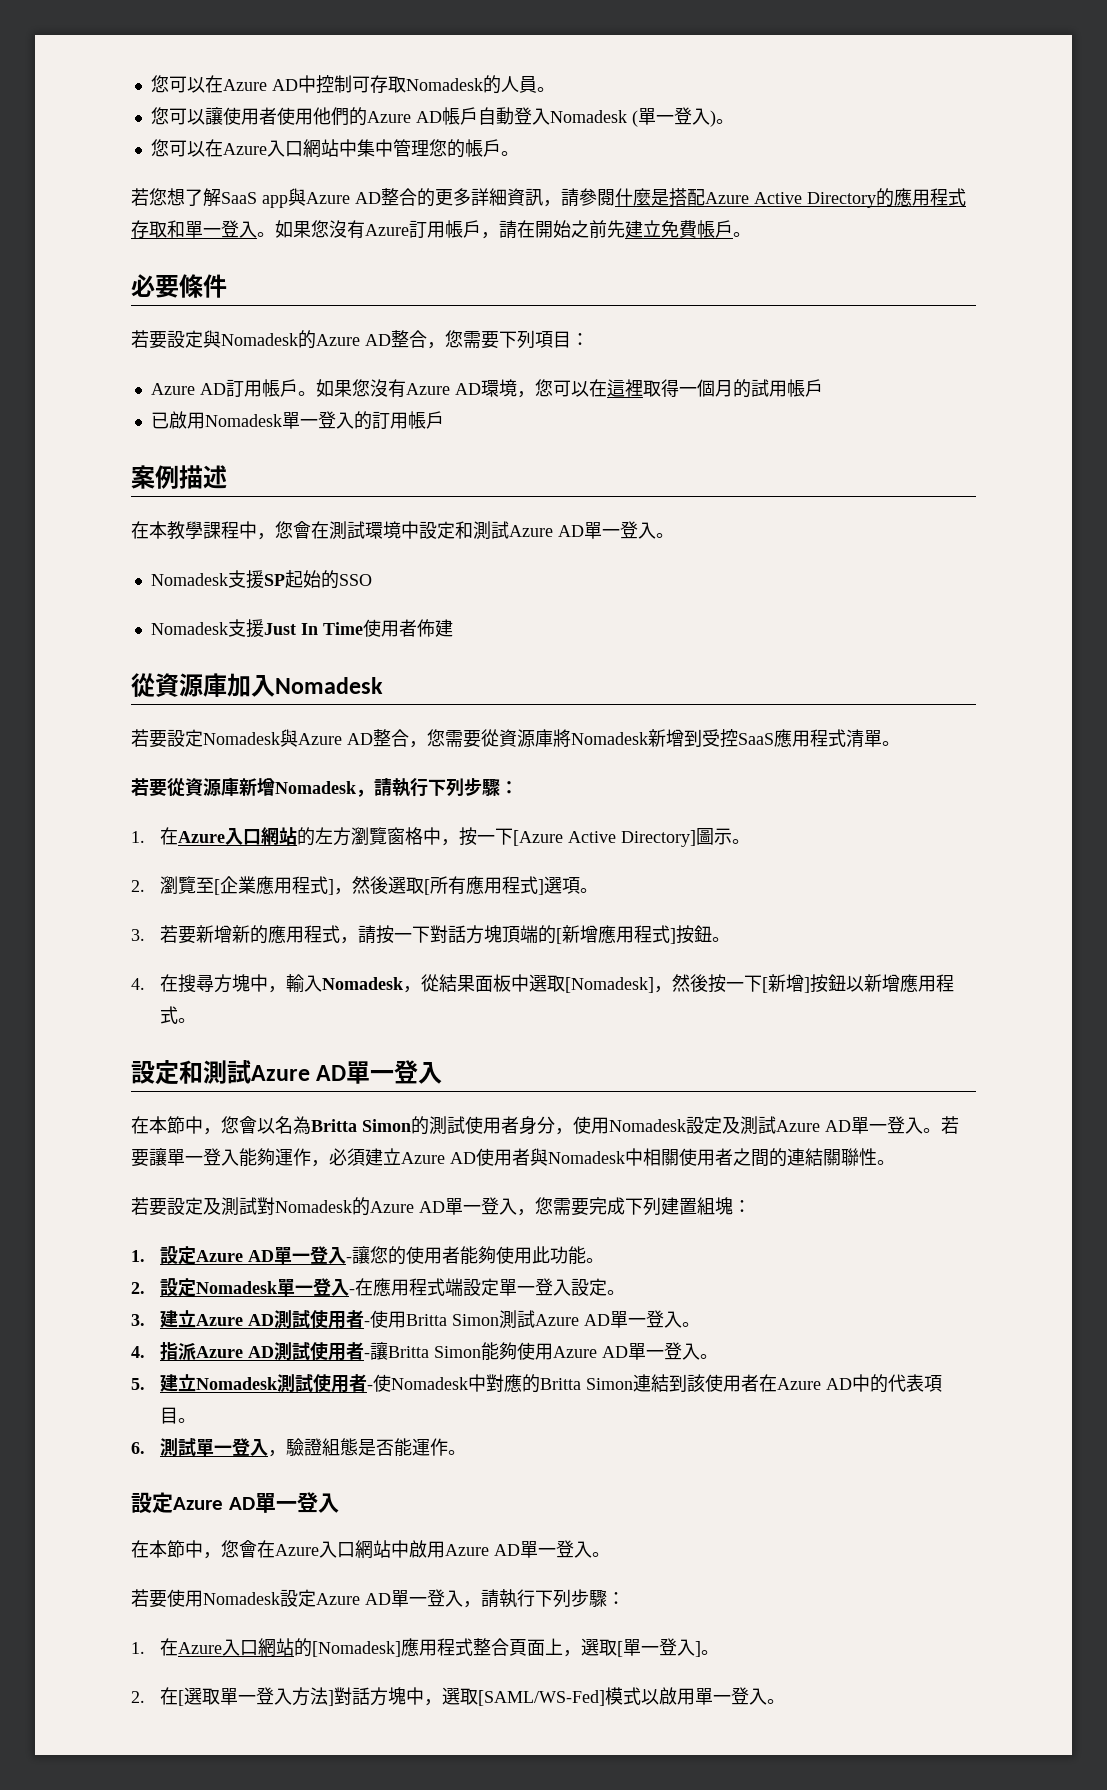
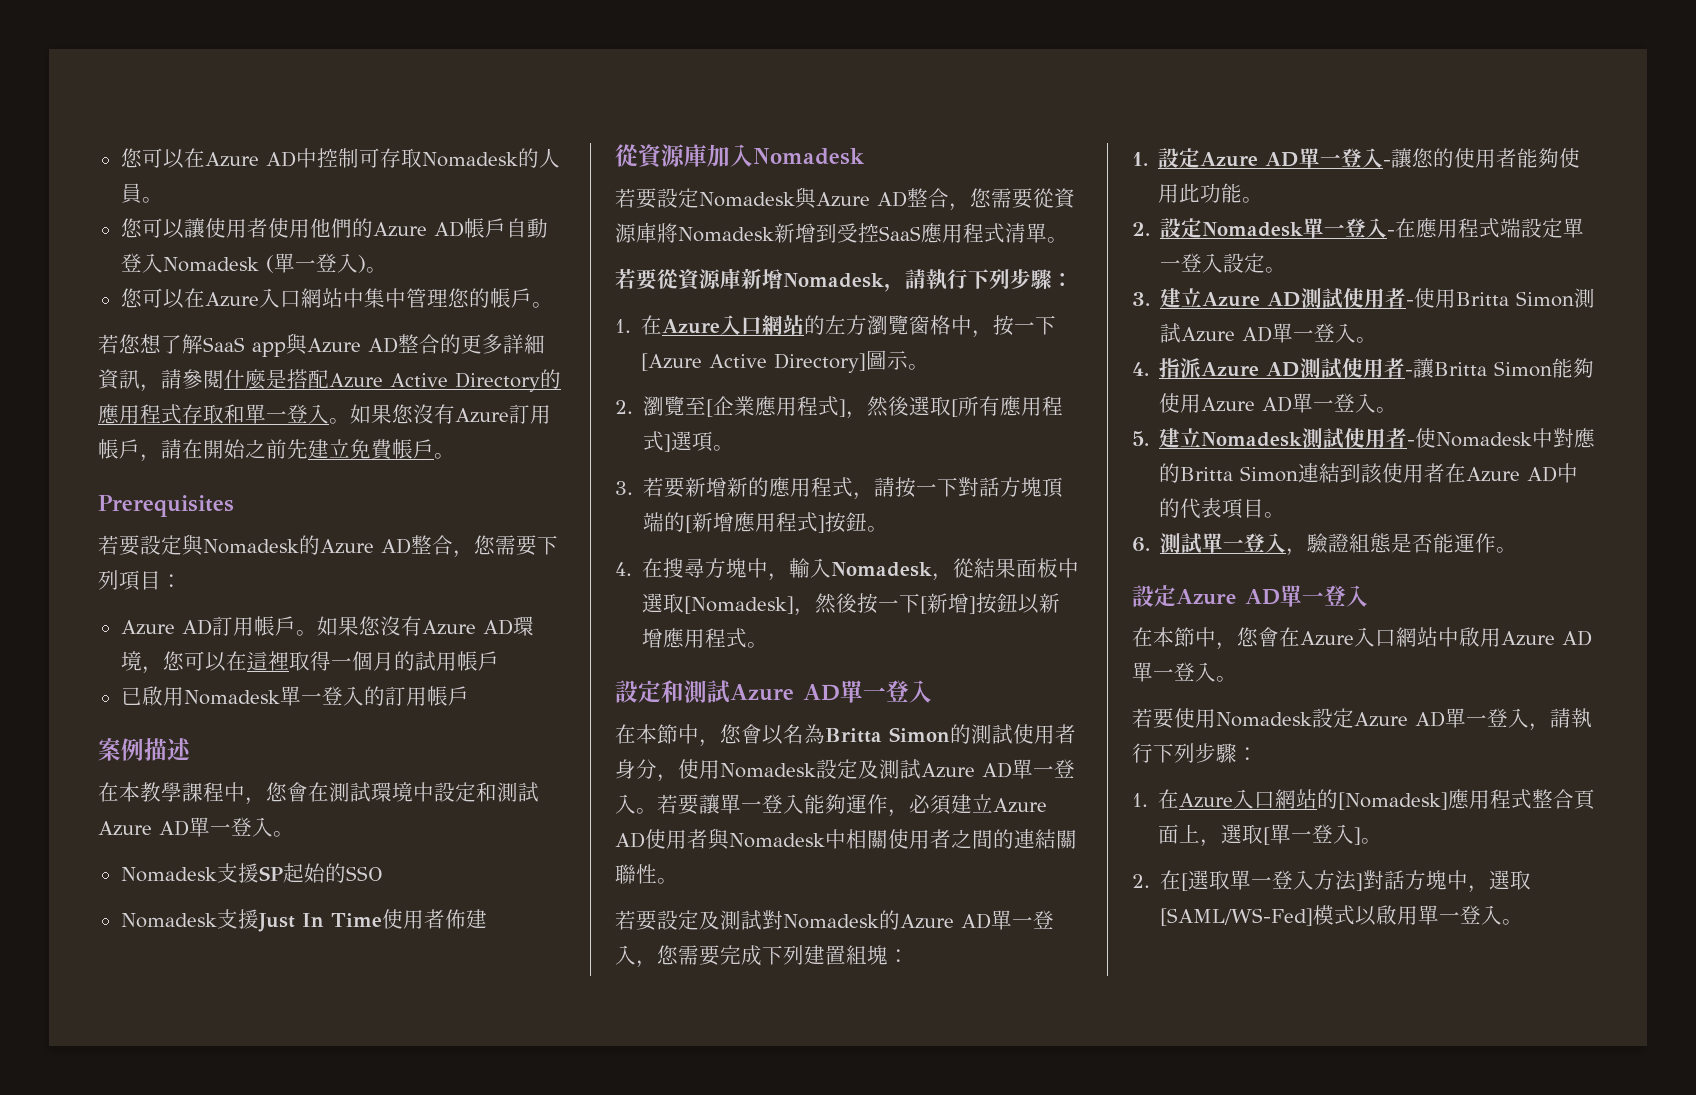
- 必要條件
+ Prerequisites

